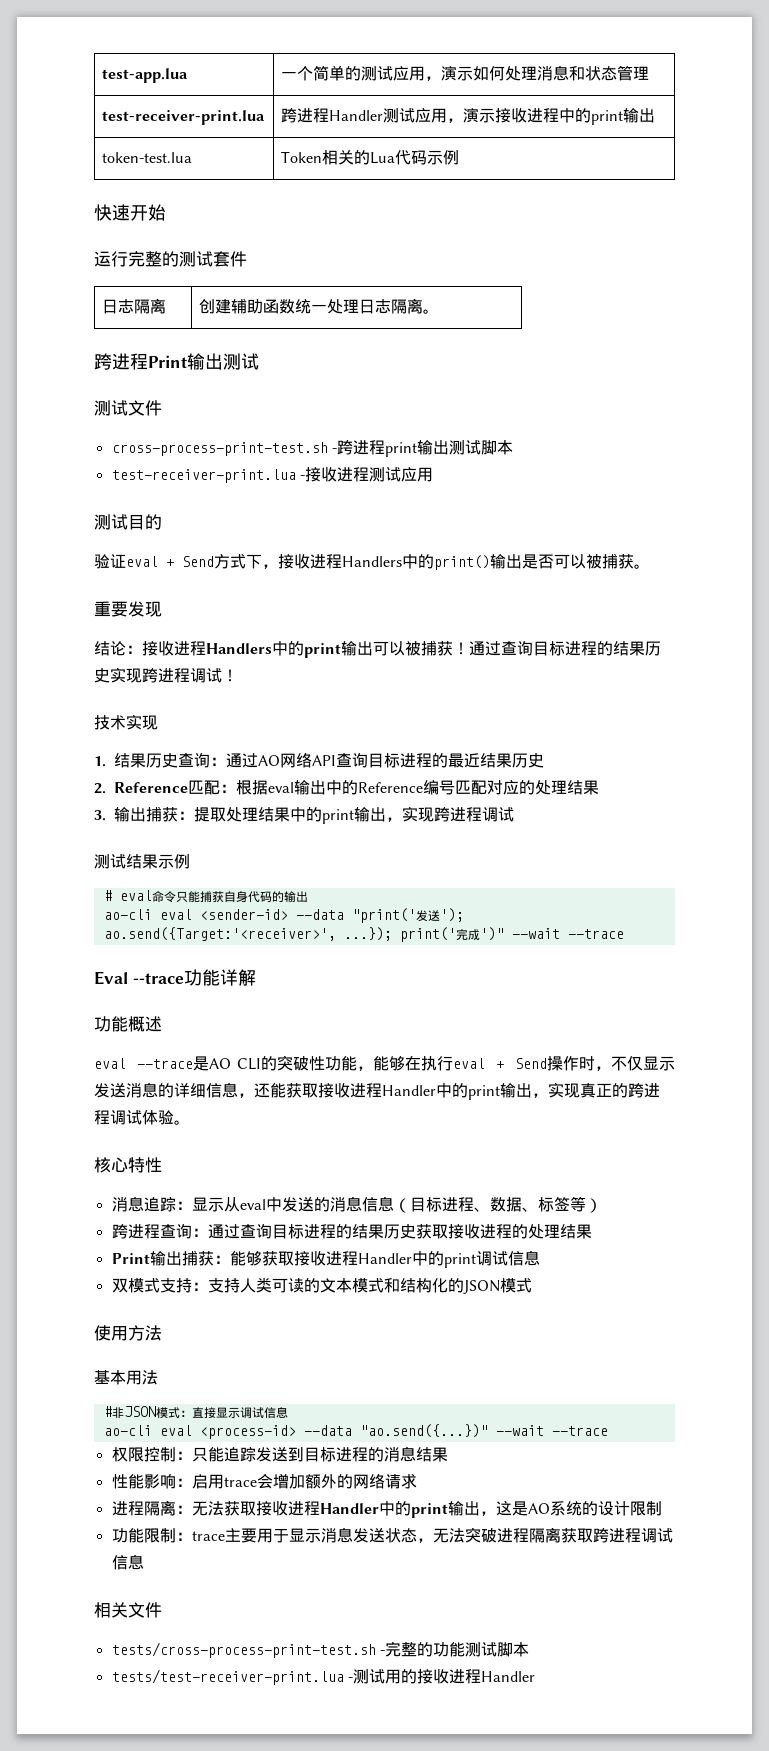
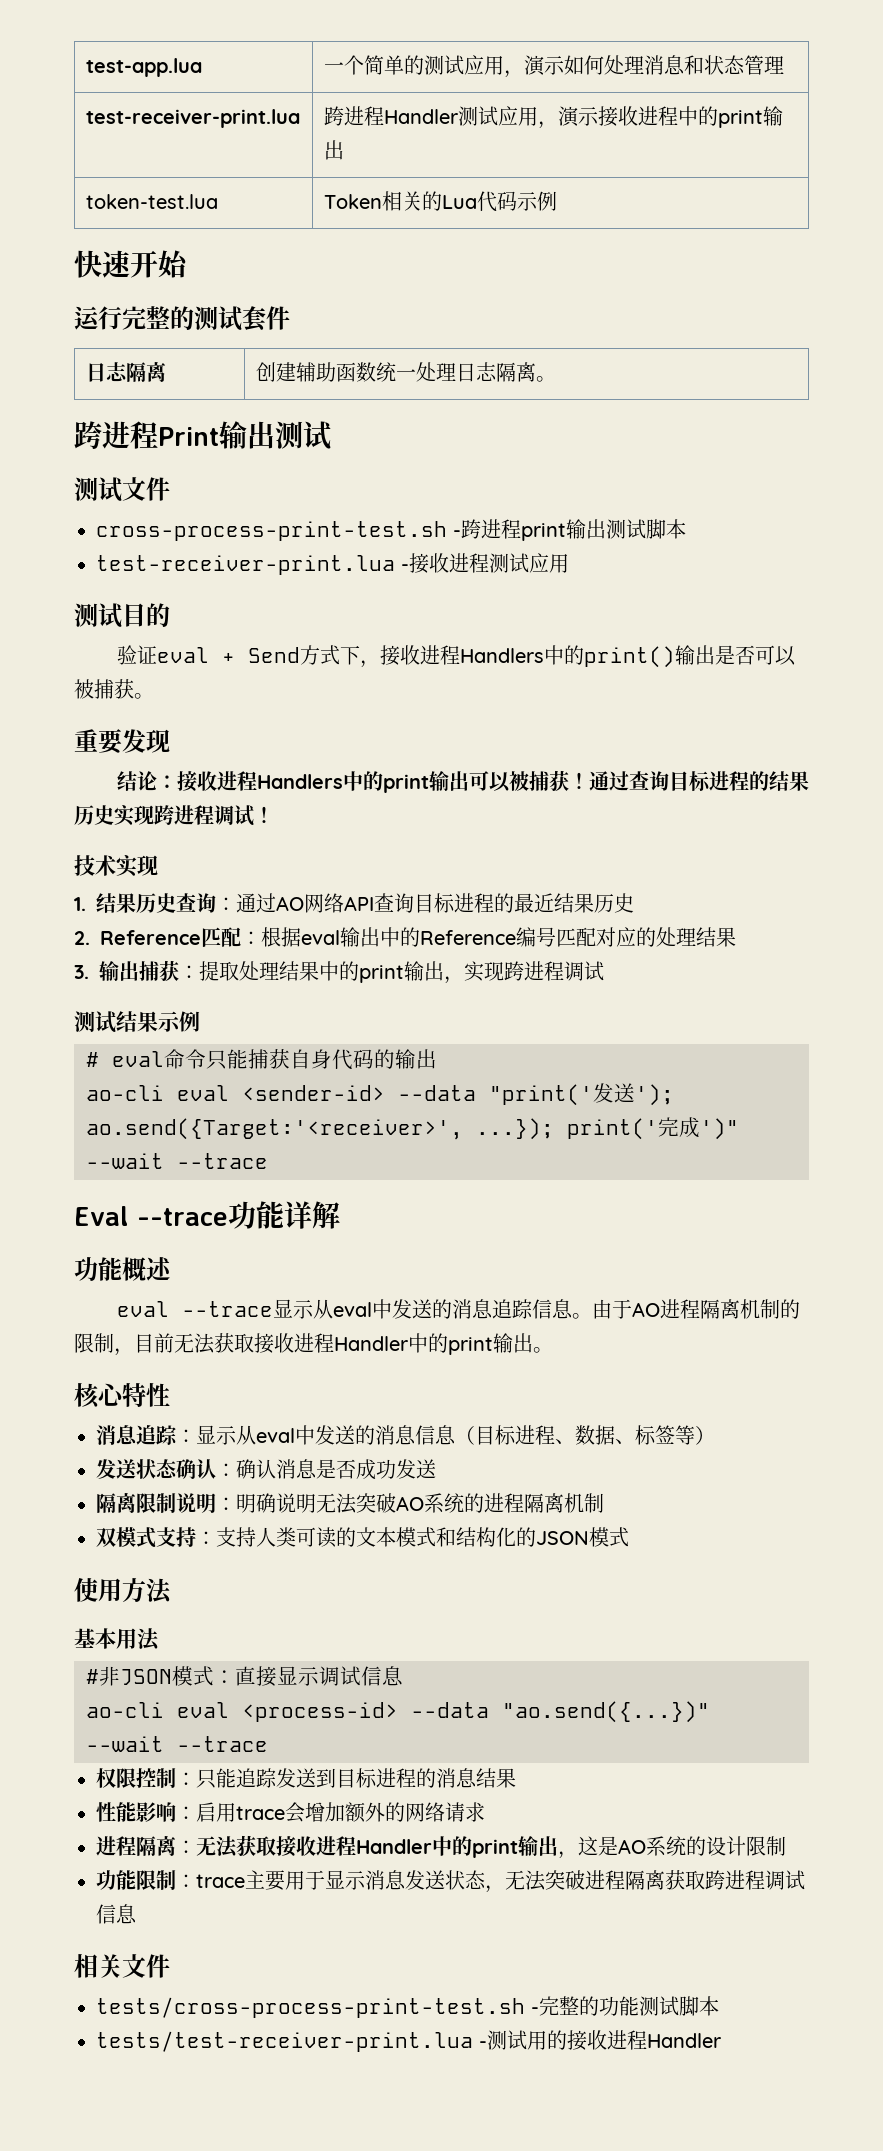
- eval --trace是AO CLI的突破性功能，能够在执行eval + Send操作时，不仅显示发送消息的详细信息，还能获取接收进程Handler中的print输出，实现真正的跨进程调试体验。
+ eval --trace显示从eval中发送的消息追踪信息。由于AO进程隔离机制的限制，目前无法获取接收进程Handler中的print输出。
- 跨进程查询：通过查询目标进程的结果历史获取接收进程的处理结果
- Print输出捕获：能够获取接收进程Handler中的print调试信息
+ 发送状态确认：确认消息是否成功发送
+ 隔离限制说明：明确说明无法突破AO系统的进程隔离机制

